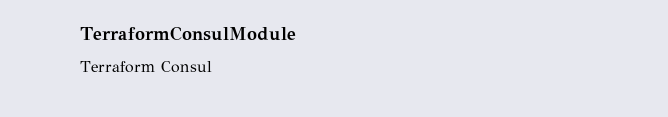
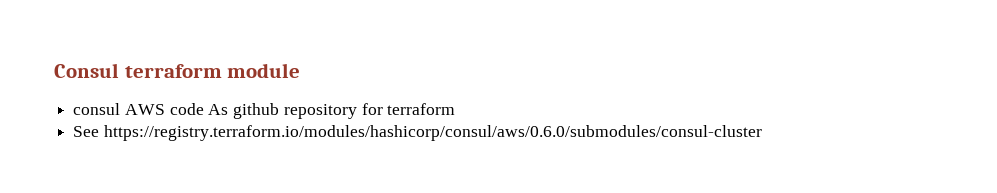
- TerraformConsulModule
- Terraform Consul
+ Consul terraform module
+ consul AWS code As github repository for terraform
+ See https://registry.terraform.io/modules/hashicorp/consul/aws/0.6.0/submodules/consul-cluster

